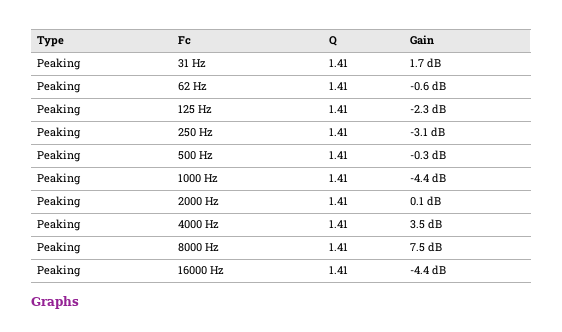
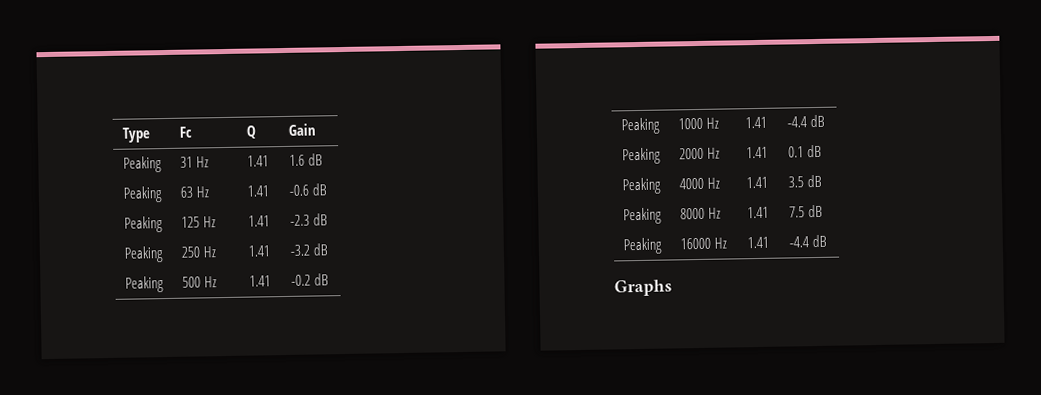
- Peaking | 31 Hz | 1.41 | 1.7 dB
- Peaking | 62 Hz | 1.41 | -0.6 dB
+ Peaking | 31 Hz | 1.41 | 1.6 dB
+ Peaking | 63 Hz | 1.41 | -0.6 dB
- Peaking | 250 Hz | 1.41 | -3.1 dB
+ Peaking | 250 Hz | 1.41 | -3.2 dB
- Peaking | 500 Hz | 1.41 | -0.3 dB
+ Peaking | 500 Hz | 1.41 | -0.2 dB

